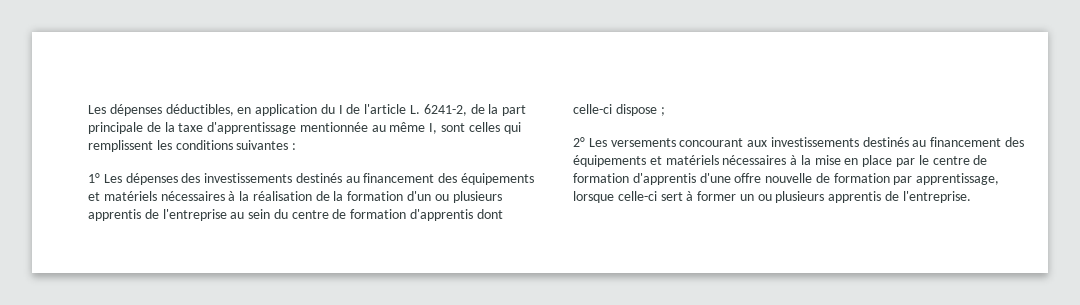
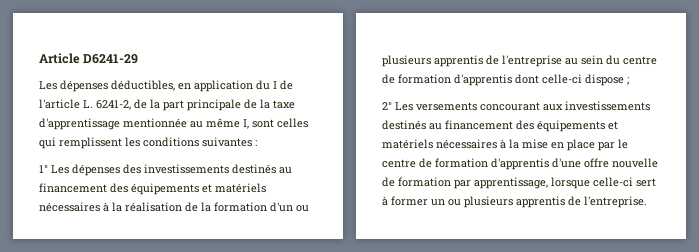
+ Article D6241-29

